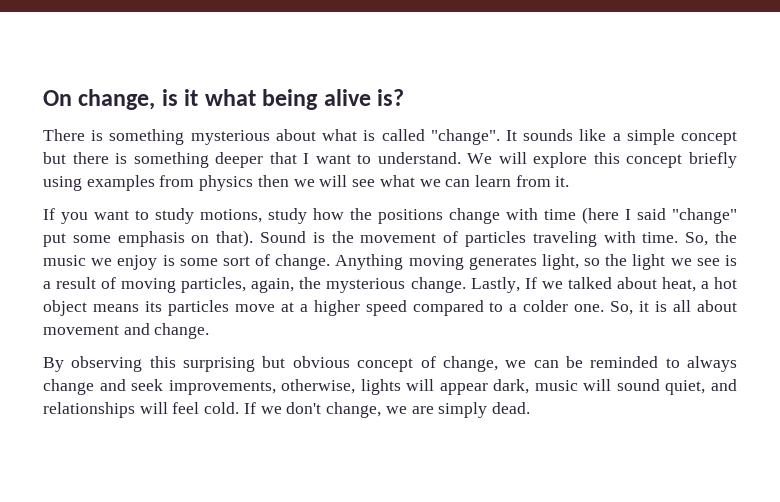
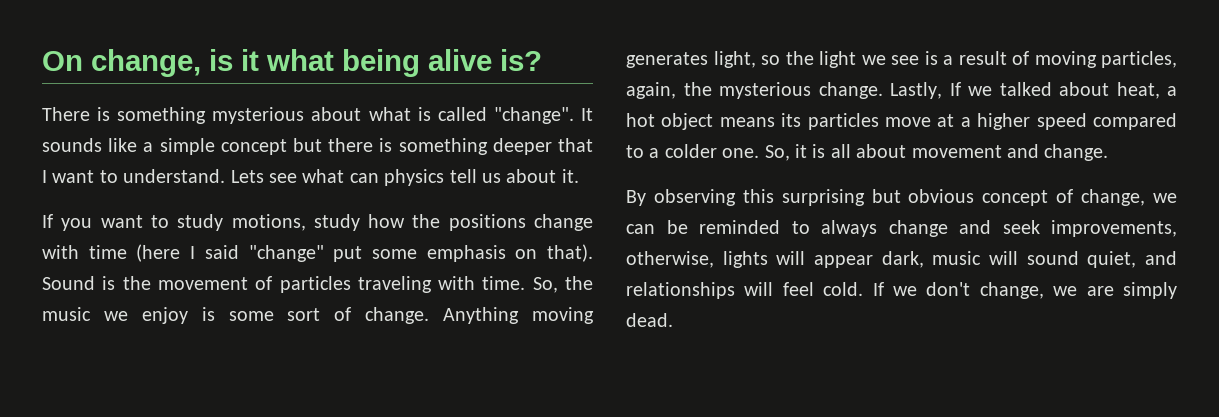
- We will explore this concept briefly using examples from physics then we will see what we can learn from it.
+ Lets see what can physics tell us about it.

